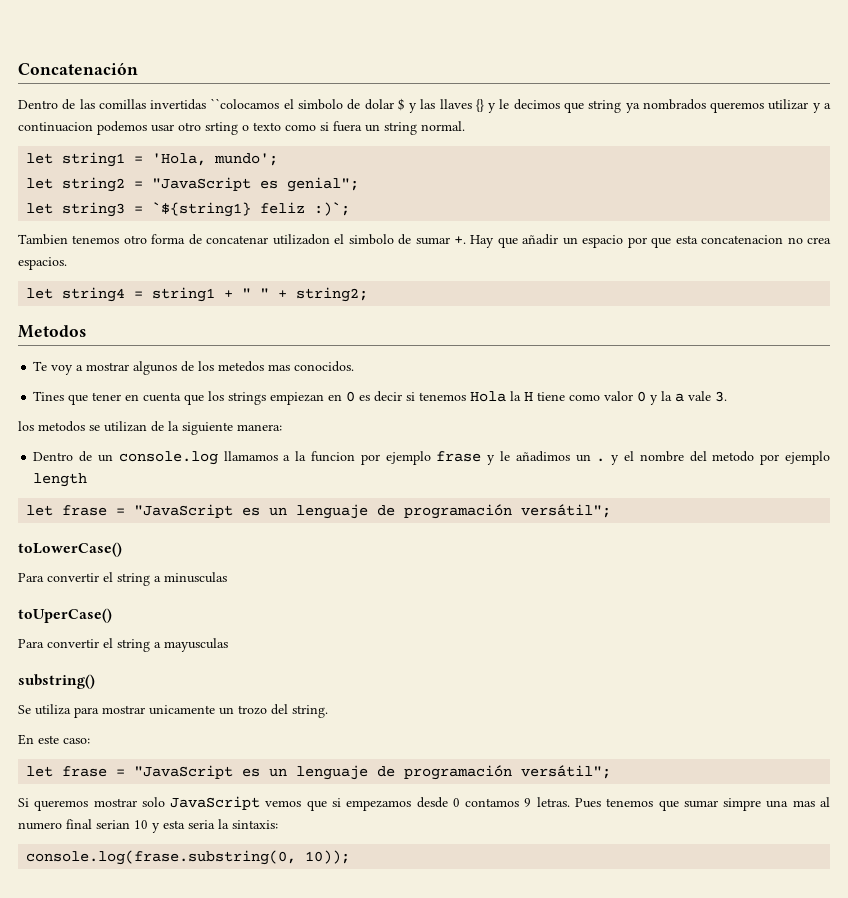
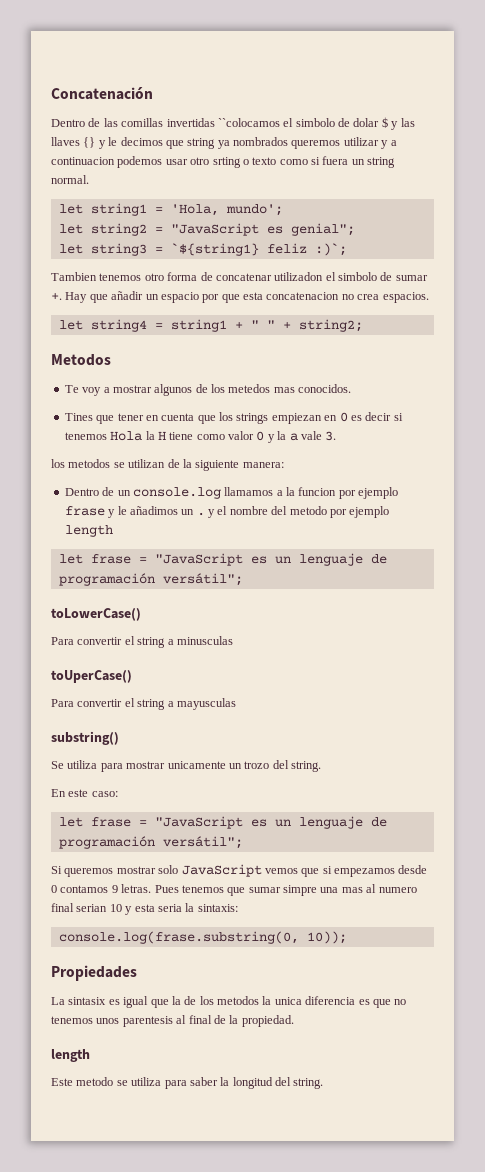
+ Propiedades
+ La sintasix es igual que la de los metodos la unica diferencia es que no tenemos unos parentesis al final de la propiedad.
+ length
+ Este metodo se utiliza para saber la longitud del string.

